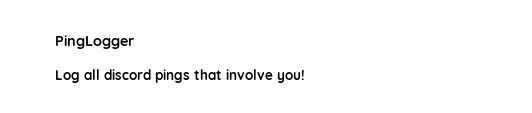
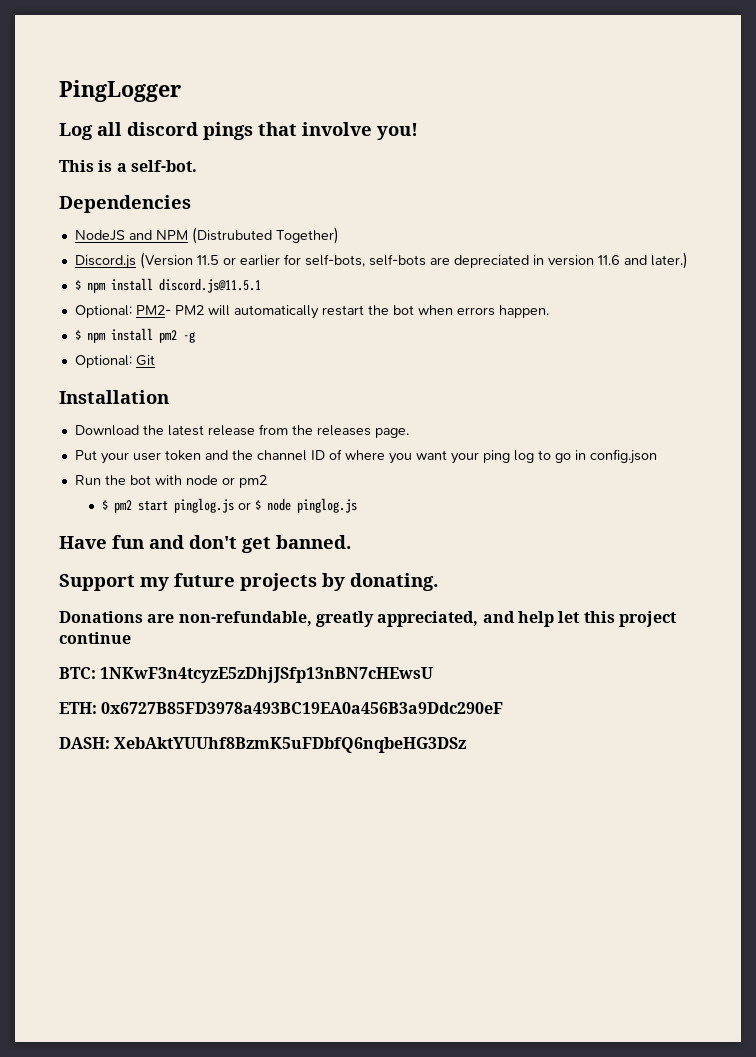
+ This is a self-bot.
+ Dependencies
+ NodeJS and NPM (Distrubuted Together)
+ Discord.js (Version 11.5 or earlier for self-bots, self-bots are depreciated in version 11.6 and later.)
+ $ npm install discord.js@11.5.1
+ Optional: PM2- PM2 will automatically restart the bot when errors happen.
+ $ npm install pm2 -g
+ Optional: Git
+ Installation
+ Download the latest release from the releases page.
+ Put your user token and the channel ID of where you want your ping log to go in config.json
+ Run the bot with node or pm2
+ $ pm2 start pinglog.js or $ node pinglog.js
+ Have fun and don't get banned.
+ Support my future projects by donating.
+ Donations are non-refundable, greatly appreciated, and help let this project continue
+ BTC: 1NKwF3n4tcyzE5zDhjJSfp13nBN7cHEwsU
+ ETH: 0x6727B85FD3978a493BC19EA0a456B3a9Ddc290eF
+ DASH: XebAktYUUhf8BzmK5uFDbfQ6nqbeHG3DSz

